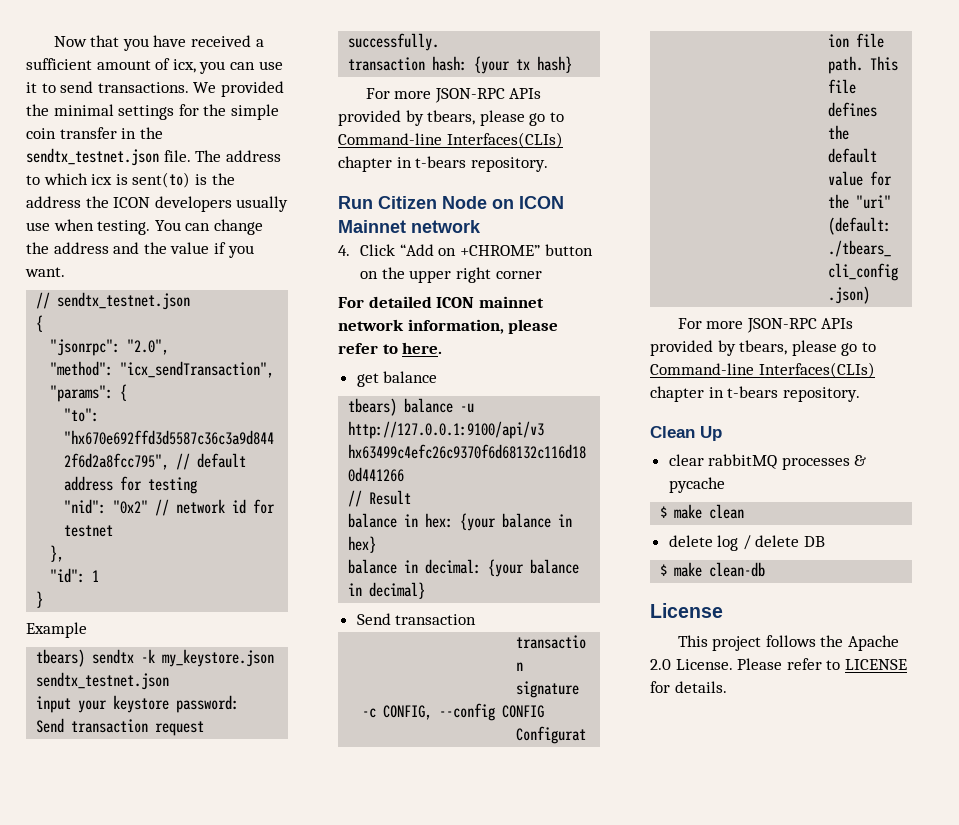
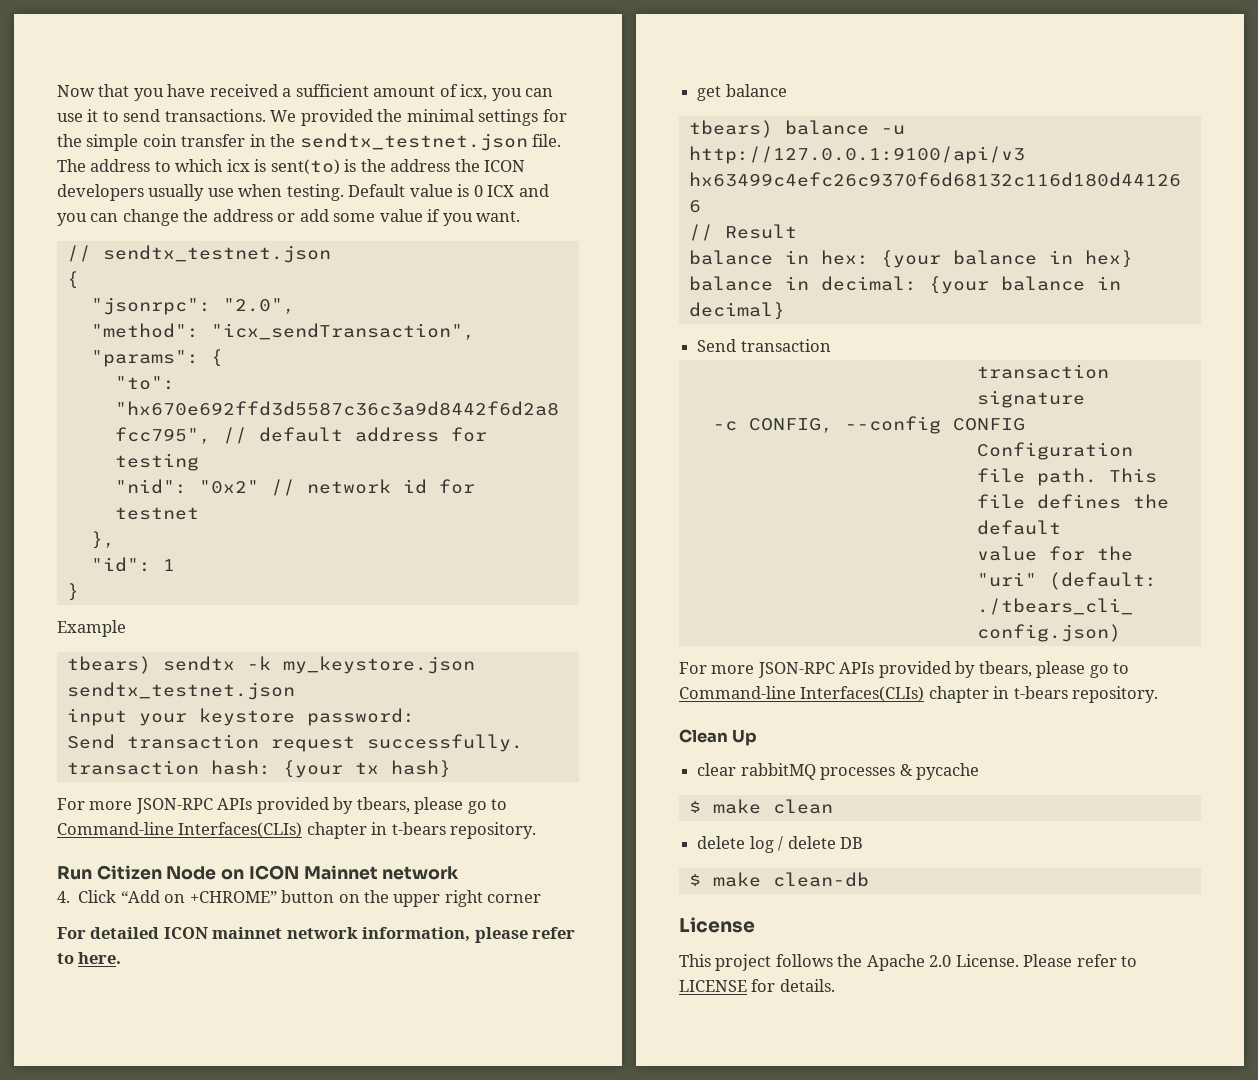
- You can change the address and the value if you want.
+ Default value is 0 ICX and you can change the address or add some value if you want.

